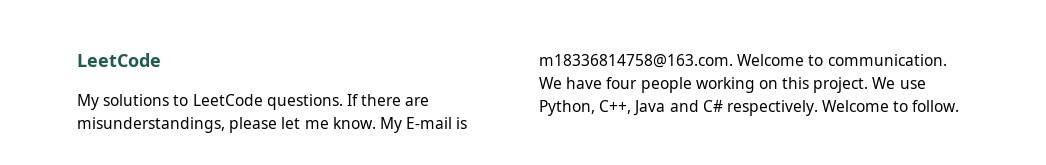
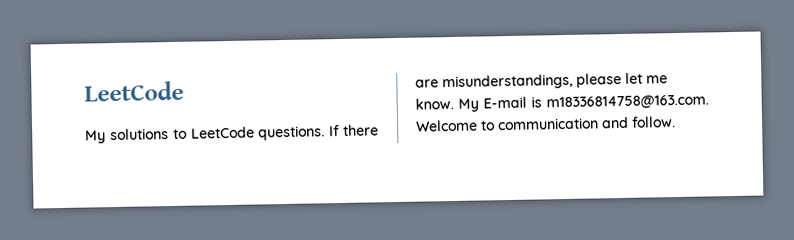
- My E-mail is m18336814758@163.com. Welcome to communication. We have four people working on this project. We use Python, C++, Java and C# respectively. Welcome to follow.
+ My E-mail is m18336814758@163.com. Welcome to communication and follow.

